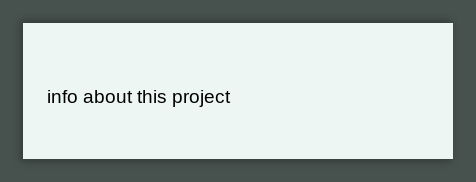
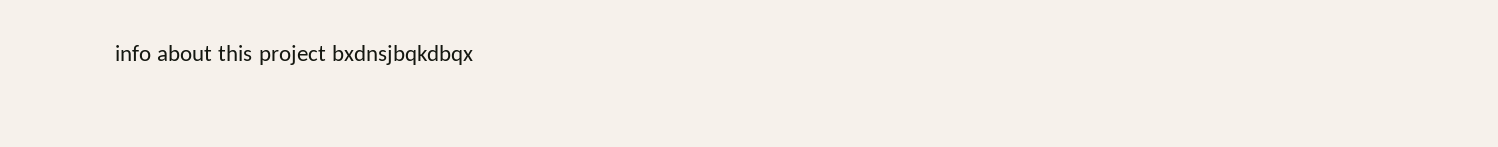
- info about this project
+ info about this project bxdnsjbqkdbqx

